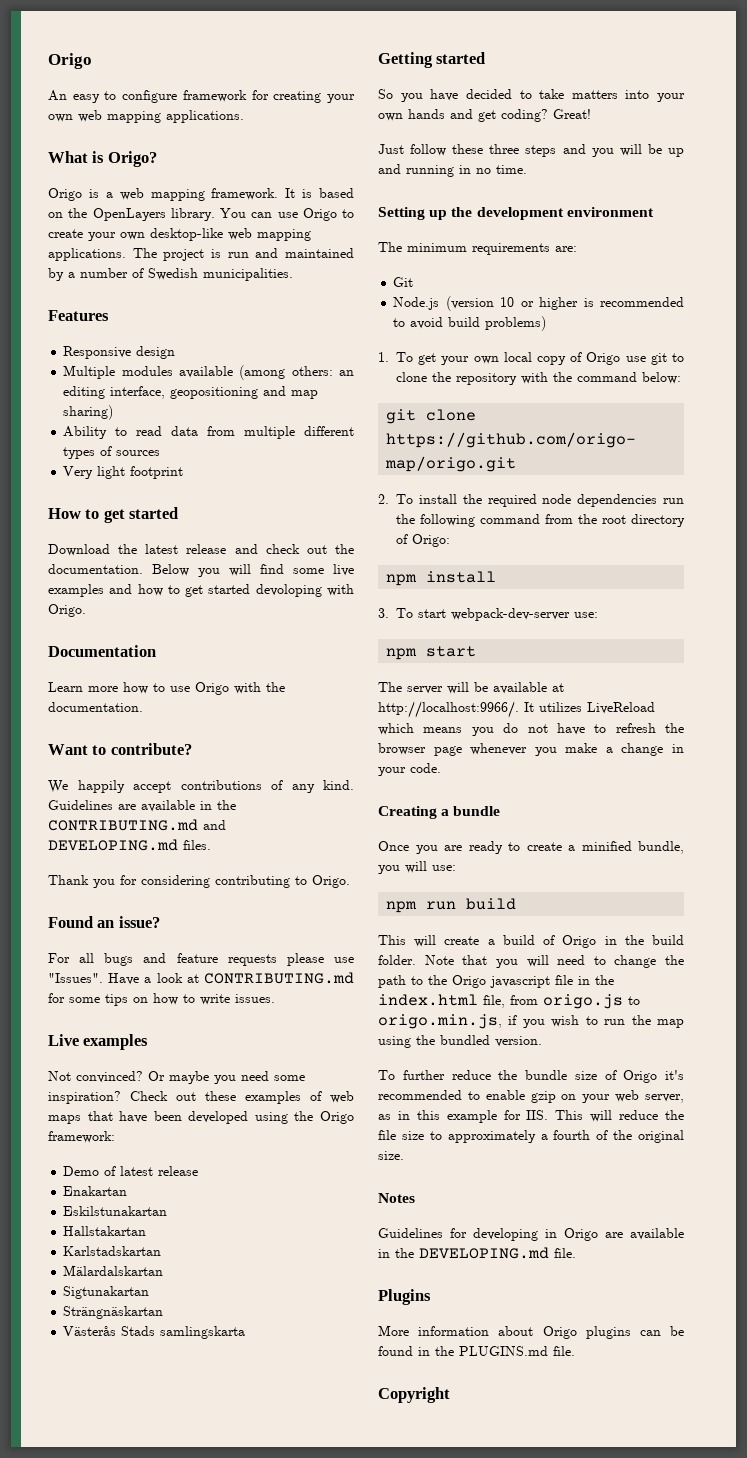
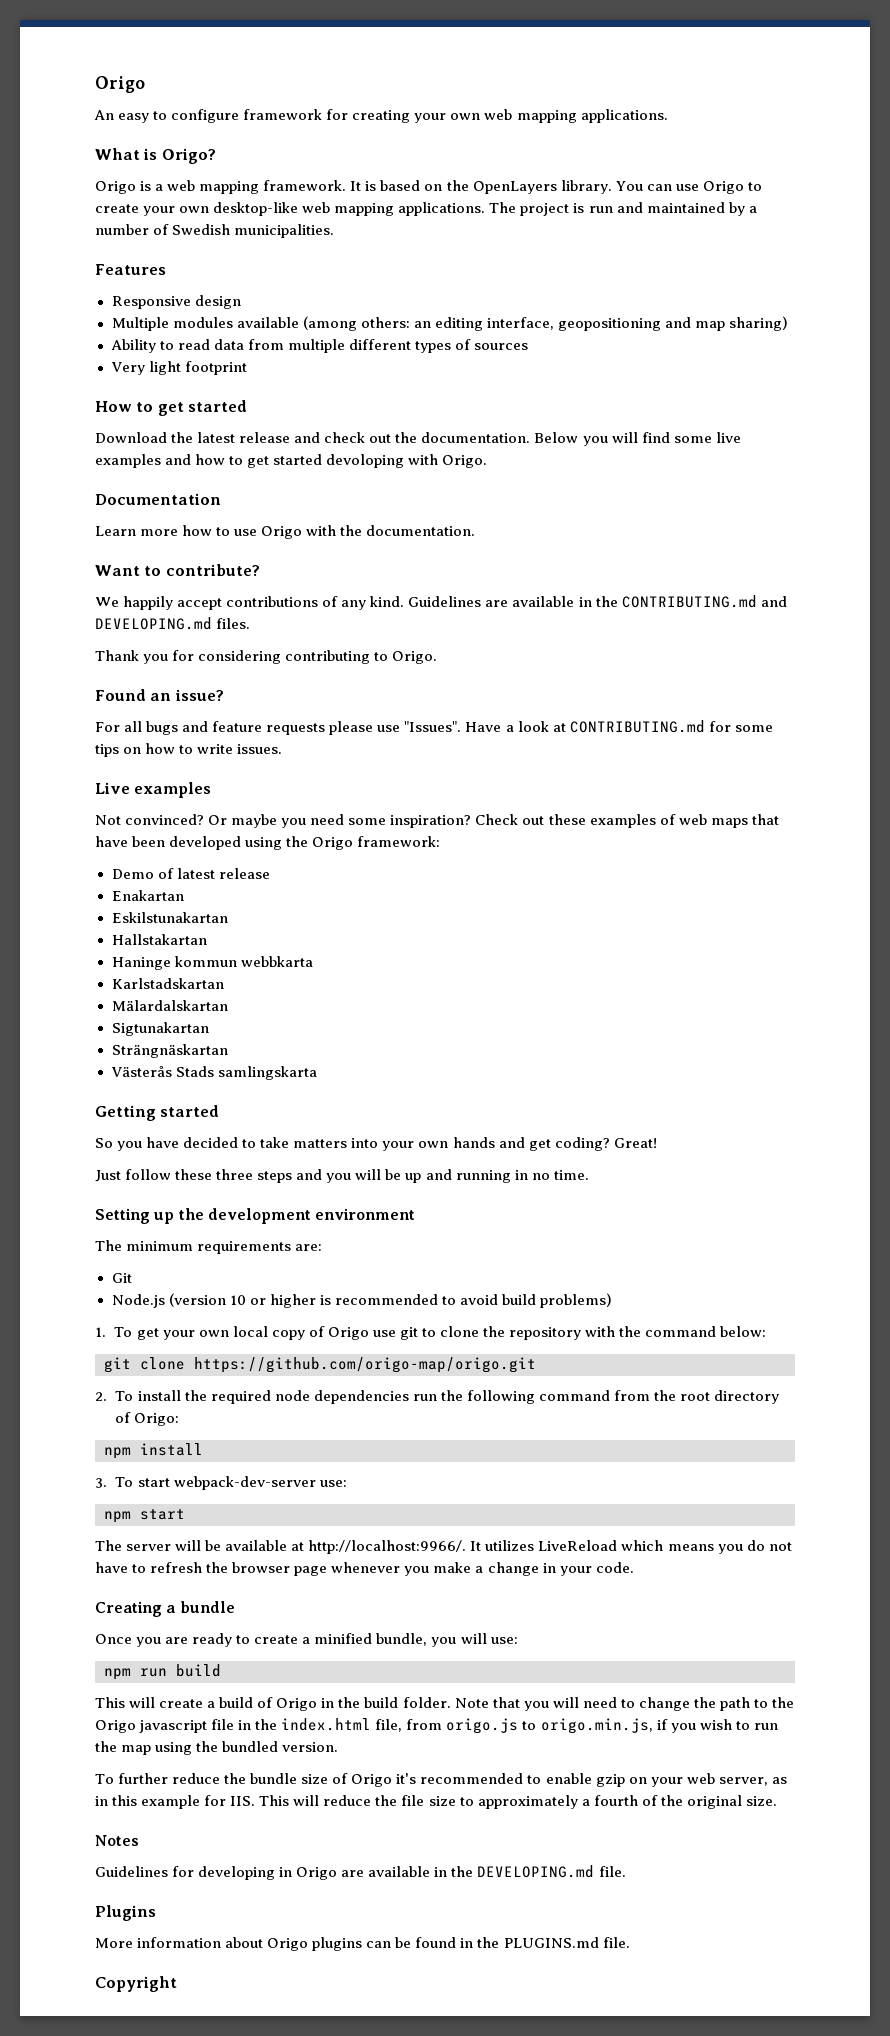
+ Haninge kommun webbkarta

